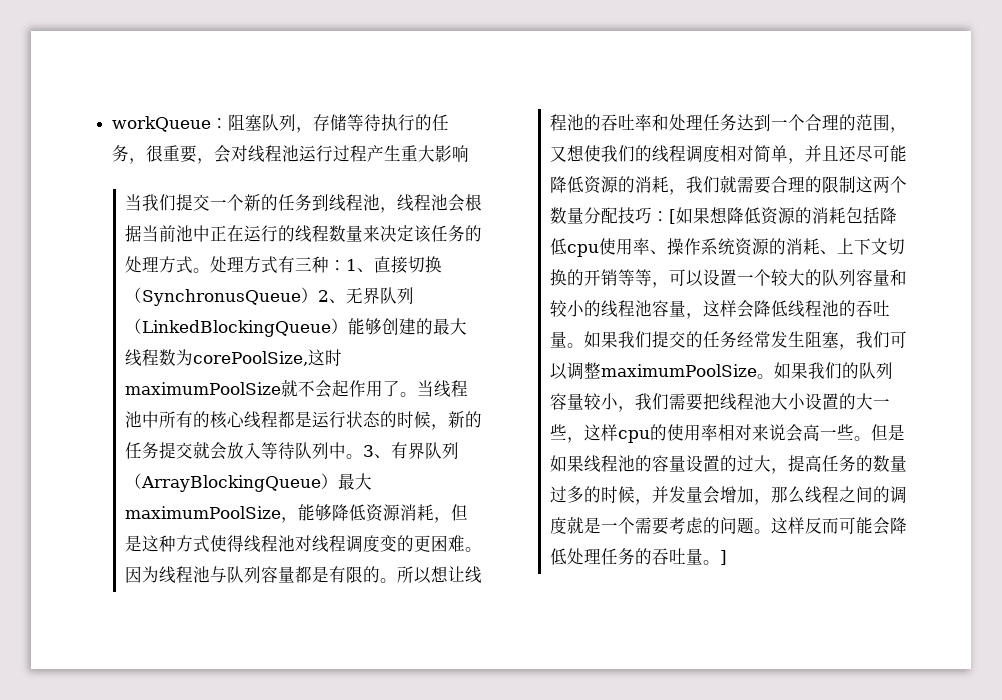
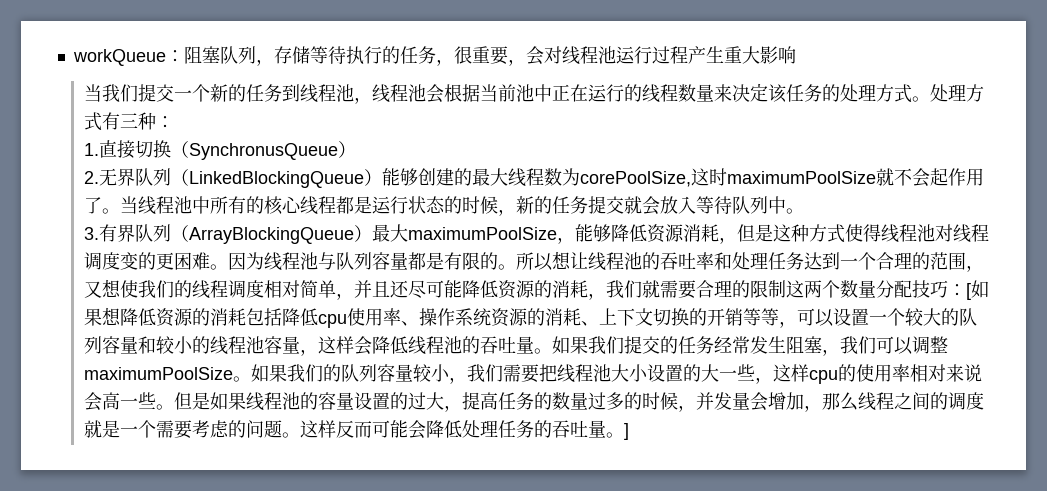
- 处理方式有三种：1、直接切换（SynchronusQueue）2、无界队列（LinkedBlockingQueue）能够创建的最大线程数为corePoolSize,这时maximumPoolSize就不会起作用了。
+ 处理方式有三种：
+ 1.直接切换（SynchronusQueue）
+ 2.无界队列（LinkedBlockingQueue）能够创建的最大线程数为corePoolSize,这时maximumPoolSize就不会起作用了。
- 当线程池中所有的核心线程都是运行状态的时候，新的任务提交就会放入等待队列中。3、有界队列（ArrayBlockingQueue）最大maximumPoolSize，能够降低资源消耗，但是这种方式使得线程池对线程调度变的更困难。
+ 当线程池中所有的核心线程都是运行状态的时候，新的任务提交就会放入等待队列中。
+ 3.有界队列（ArrayBlockingQueue）最大maximumPoolSize，能够降低资源消耗，但是这种方式使得线程池对线程调度变的更困难。

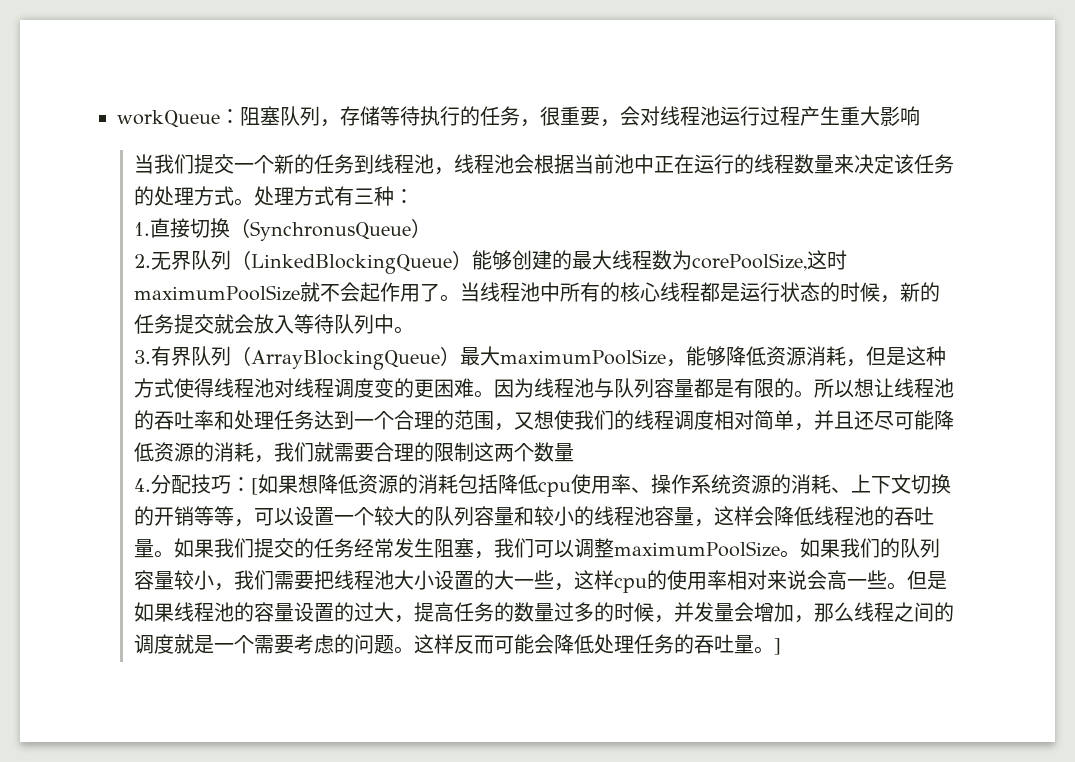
- 所以想让线程池的吞吐率和处理任务达到一个合理的范围，又想使我们的线程调度相对简单，并且还尽可能降低资源的消耗，我们就需要合理的限制这两个数量分配技巧：
+ 所以想让线程池的吞吐率和处理任务达到一个合理的范围，又想使我们的线程调度相对简单，并且还尽可能降低资源的消耗，我们就需要合理的限制这两个数量
+ 4.分配技巧：

